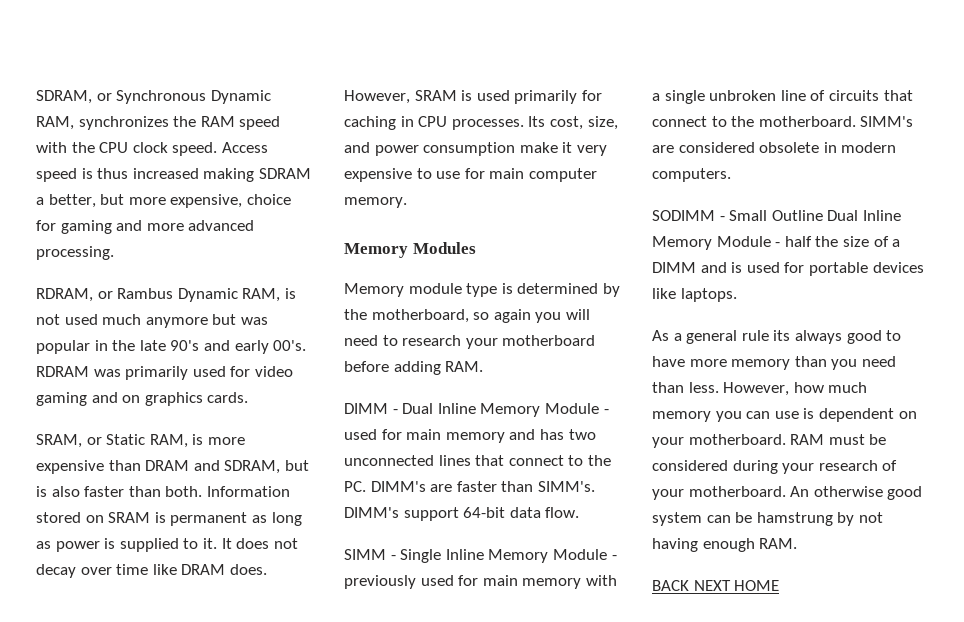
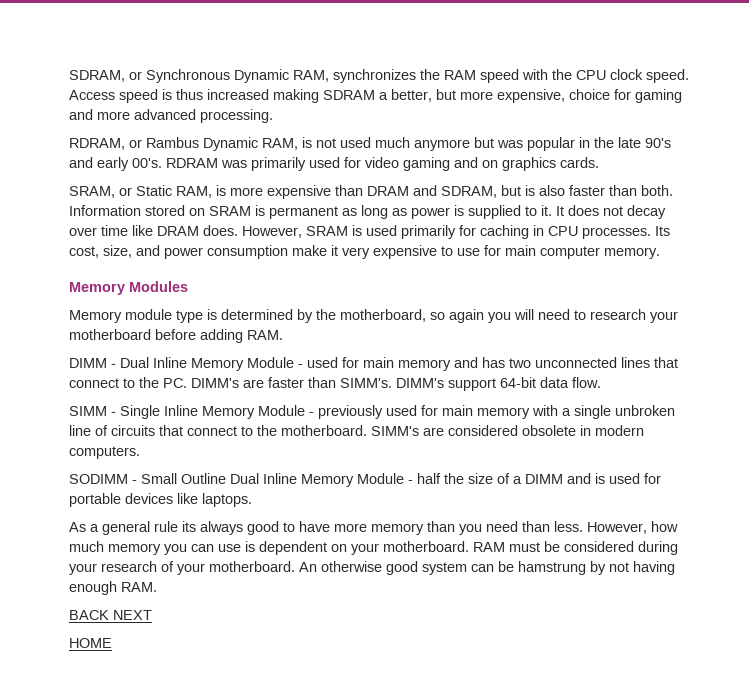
- BACK NEXT HOME
+ BACK NEXT
+ HOME

